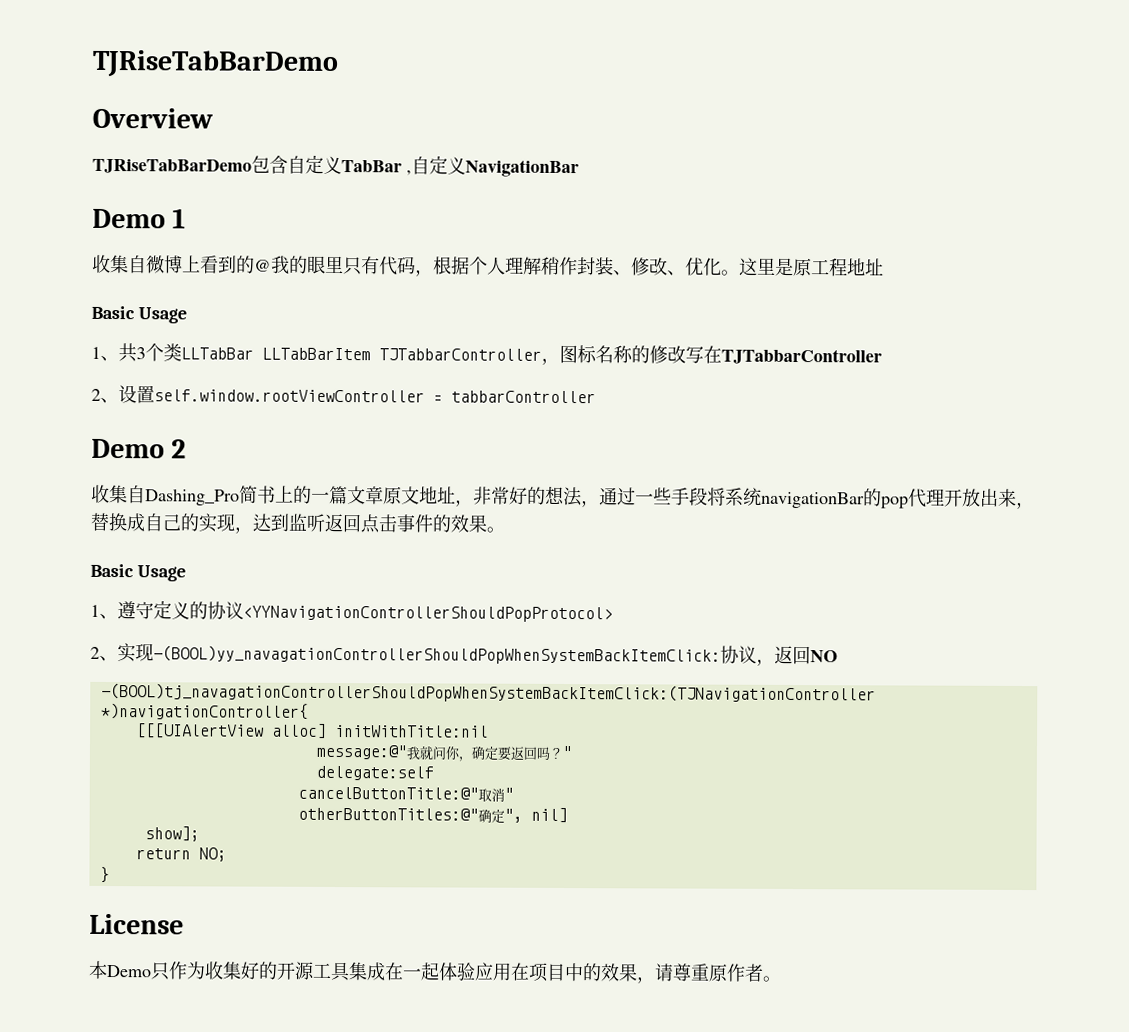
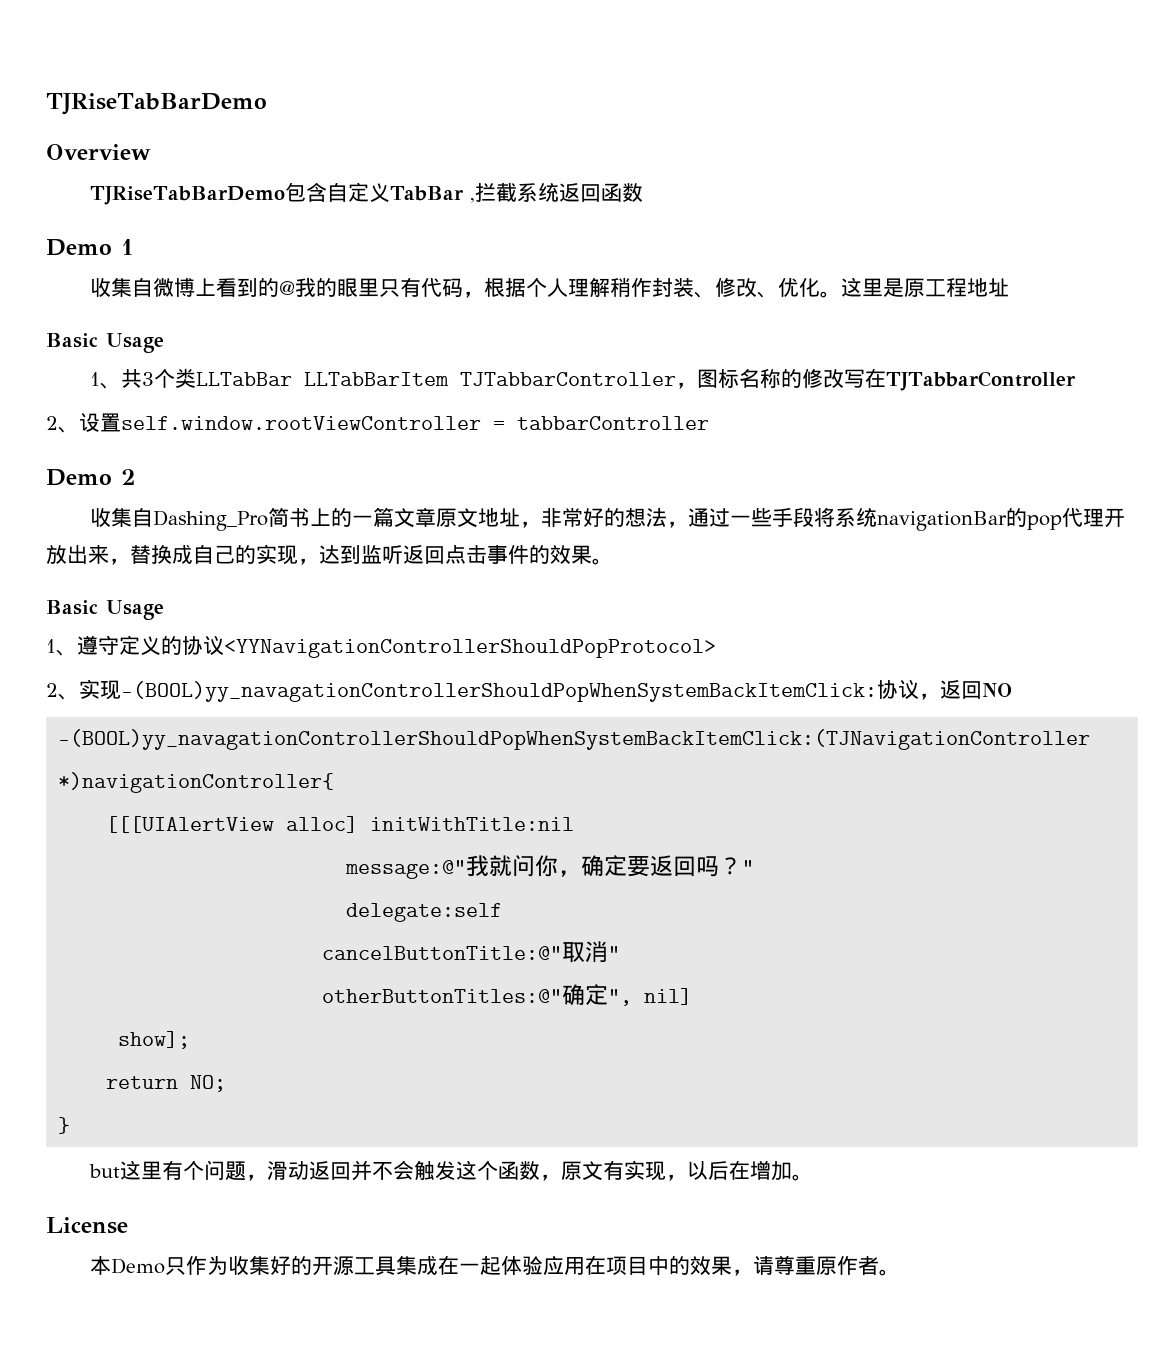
- TJRiseTabBarDemo包含自定义TabBar ,自定义NavigationBar
+ TJRiseTabBarDemo包含自定义TabBar ,拦截系统返回函数
- -(BOOL)tj_navagationControllerShouldPopWhenSystemBackItemClick:(TJNavigationController *)navigationController{
+ -(BOOL)yy_navagationControllerShouldPopWhenSystemBackItemClick:(TJNavigationController *)navigationController{
+ but这里有个问题，滑动返回并不会触发这个函数，原文有实现，以后在增加。

